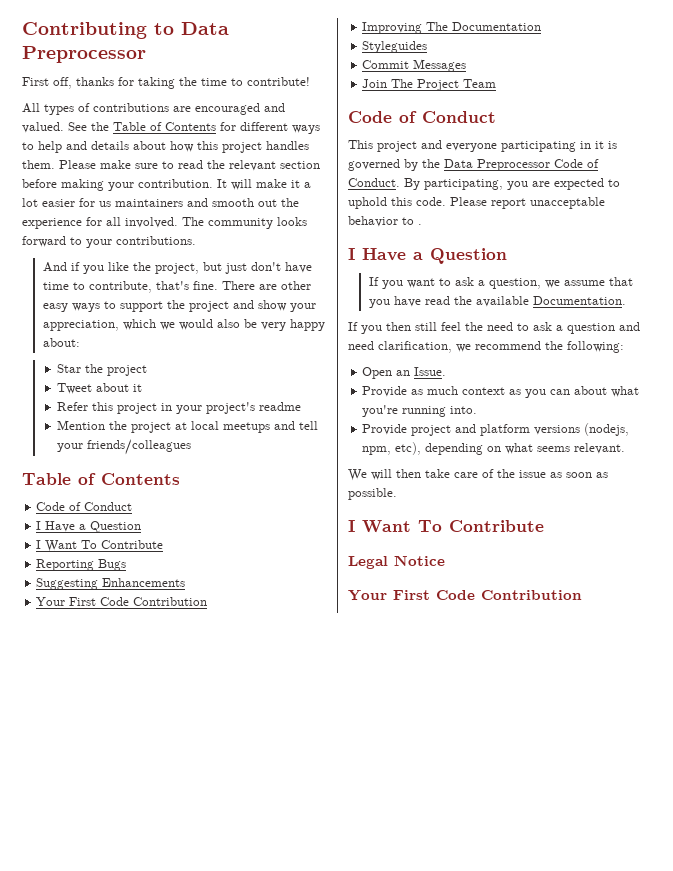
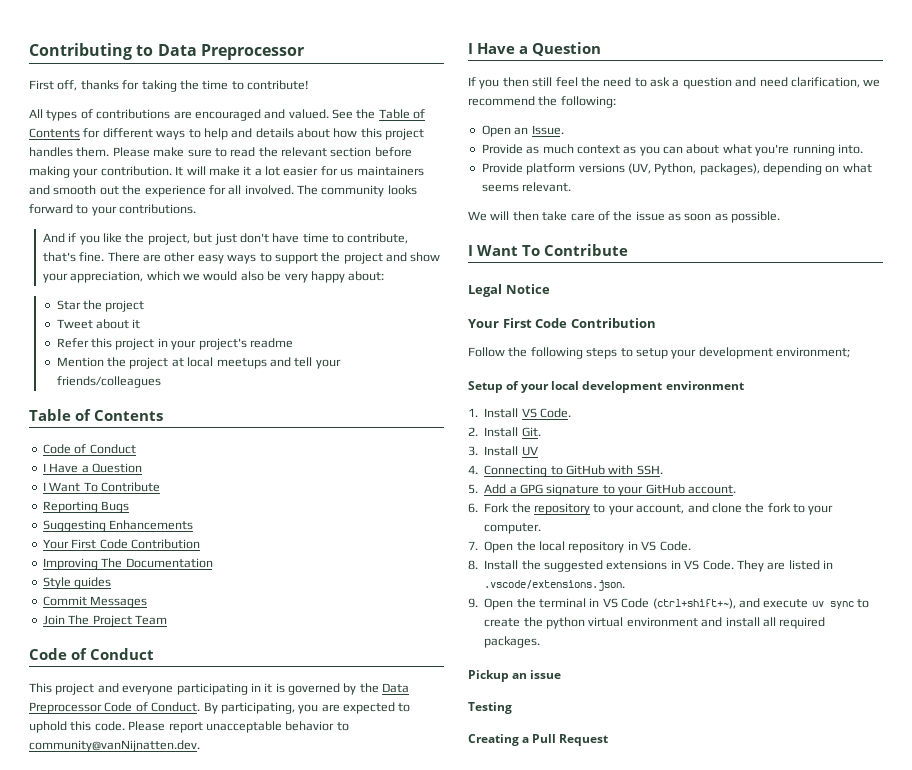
- Styleguides
+ Style guides
- Please report unacceptable behavior to .
+ Please report unacceptable behavior to community@vanNijnatten.dev.
  I Have a Question
- If you want to ask a question, we assume that you have read the available Documentation.
- Provide project and platform versions (nodejs, npm, etc), depending on what seems relevant.
+ Provide platform versions (UV, Python, packages), depending on what seems relevant.
+ Follow the following steps to setup your development environment;
+ Setup of your local development environment
+ 1. Install VS Code.
+ 2. Install Git.
+ 3. Install UV
+ 4. Connecting to GitHub with SSH.
+ 5. Add a GPG signature to your GitHub account.
+ 6. Fork the repository to your account, and clone the fork to your computer.
+ 7. Open the local repository in VS Code.
+ 8. Install the suggested extensions in VS Code. They are listed in .vscode/extensions.json.
+ 9. Open the terminal in VS Code (ctrl+shift+~), and execute uv sync to create the python virtual environment and install all required packages.
+ Pickup an issue
+ Testing
+ Creating a Pull Request

